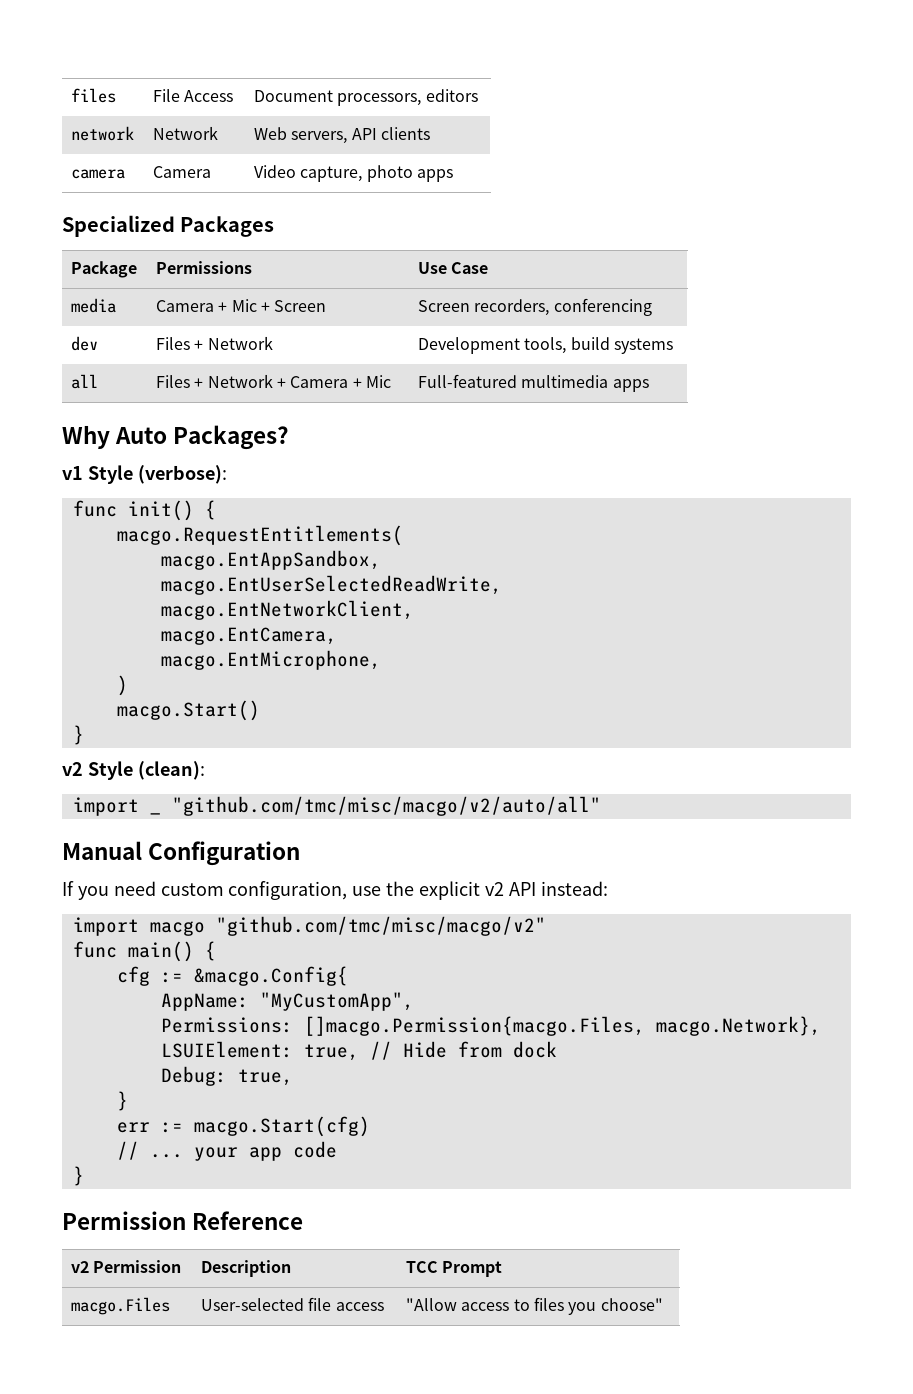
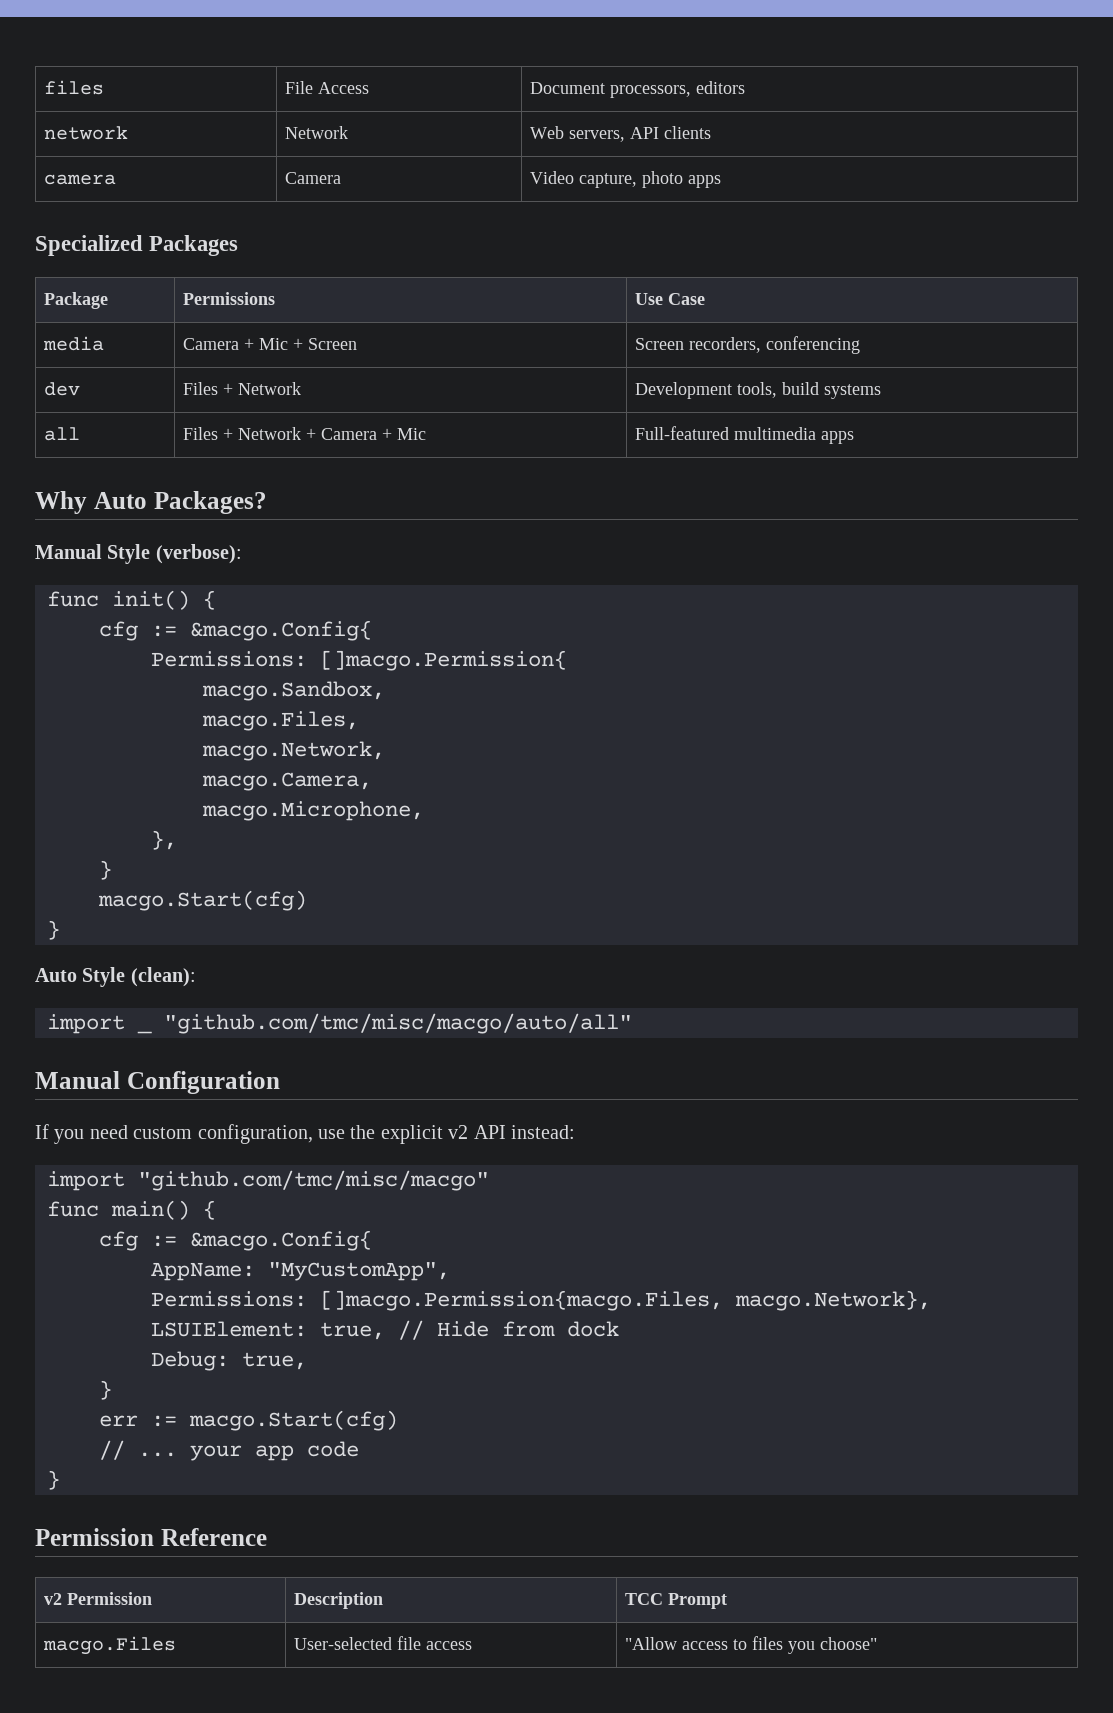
- v1 Style (verbose):
+ Manual Style (verbose):
  func init() {
- macgo.RequestEntitlements(
- macgo.EntAppSandbox,
- macgo.EntUserSelectedReadWrite,
- macgo.EntNetworkClient,
- macgo.EntCamera,
- macgo.EntMicrophone,
- )
- macgo.Start()
+ cfg := &macgo.Config{
+ Permissions: []macgo.Permission{
+ macgo.Sandbox,
+ macgo.Files,
+ macgo.Network,
+ macgo.Camera,
+ macgo.Microphone,
+ },
  }
- v2 Style (clean):
+ macgo.Start(cfg)
+ }
+ Auto Style (clean):
- import _ "github.com/tmc/misc/macgo/v2/auto/all"
+ import _ "github.com/tmc/misc/macgo/auto/all"
- import macgo "github.com/tmc/misc/macgo/v2"
+ import "github.com/tmc/misc/macgo"

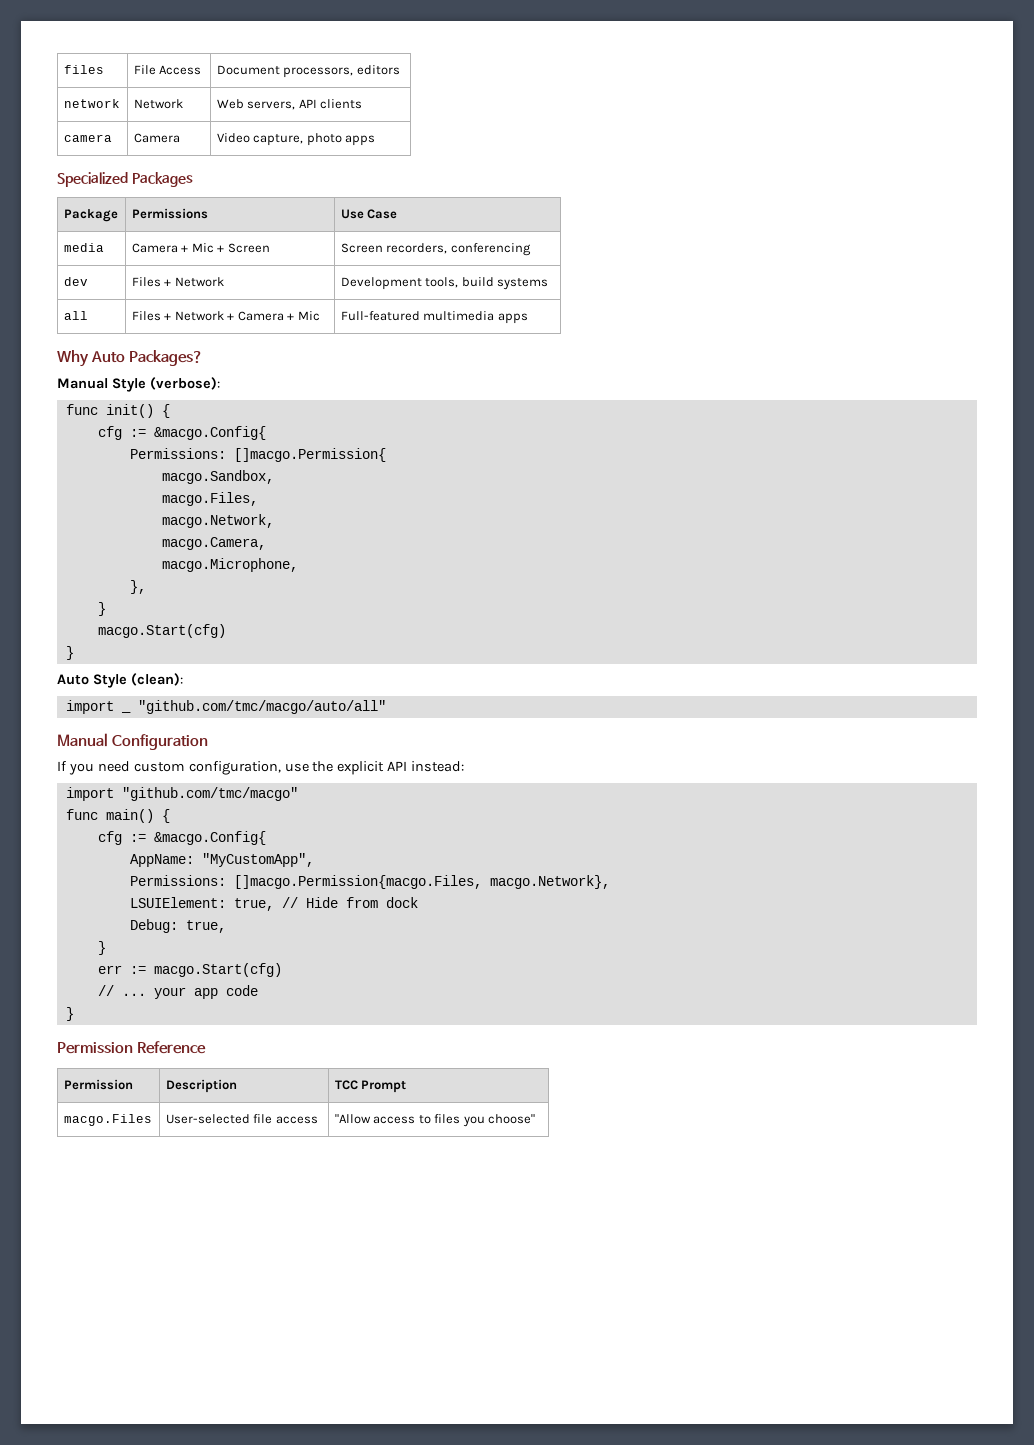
- import _ "github.com/tmc/misc/macgo/auto/all"
+ import _ "github.com/tmc/macgo/auto/all"
- If you need custom configuration, use the explicit v2 API instead:
+ If you need custom configuration, use the explicit API instead:
- import "github.com/tmc/misc/macgo"
+ import "github.com/tmc/macgo"
- v2 Permission | Description | TCC Prompt
+ Permission | Description | TCC Prompt

